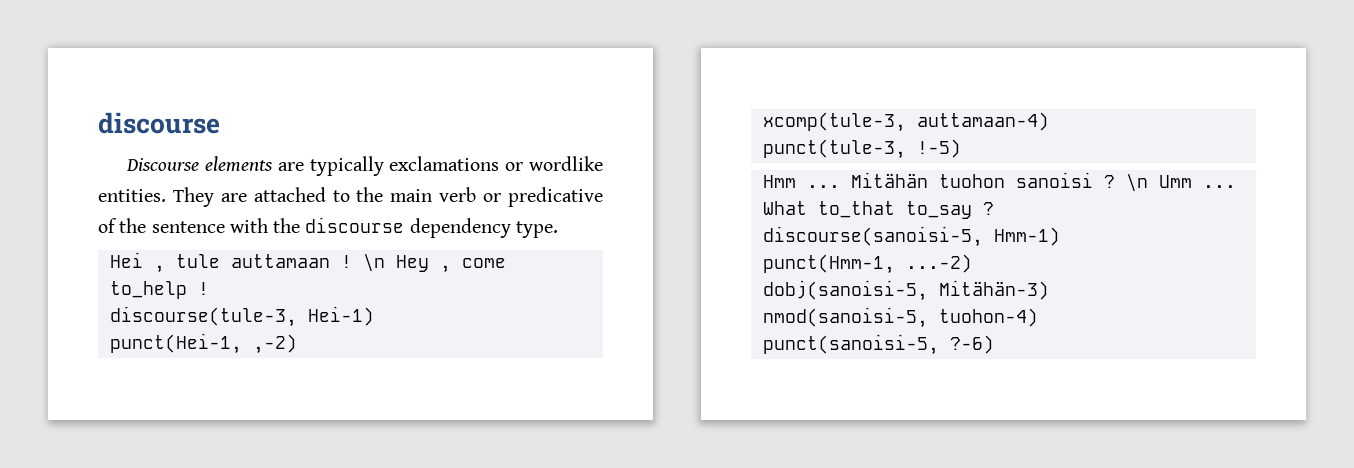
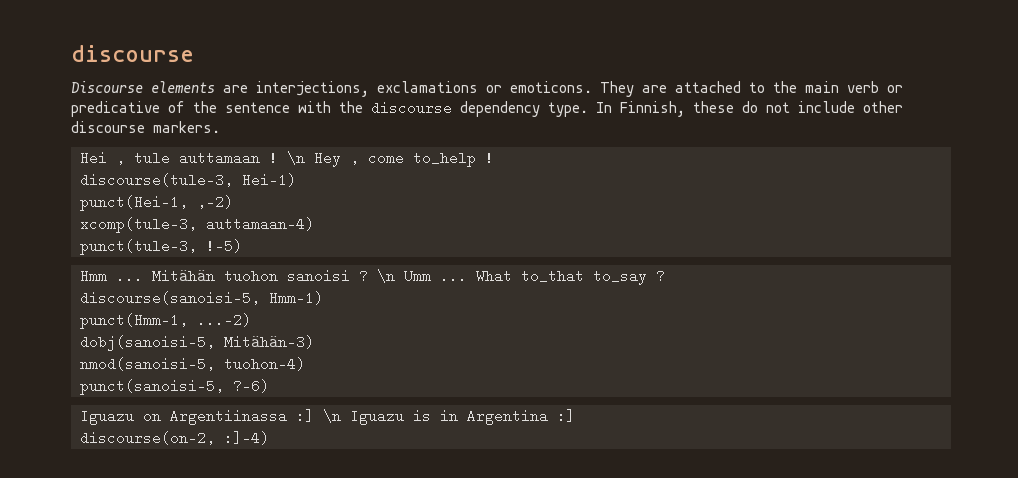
- Discourse elements are typically exclamations or wordlike entities.
+ Discourse elements are interjections, exclamations or emoticons.
+ In Finnish, these do not include other discourse markers.
+ Iguazu on Argentiinassa :] \n Iguazu is in Argentina :]
+ discourse(on-2, :]-4)

